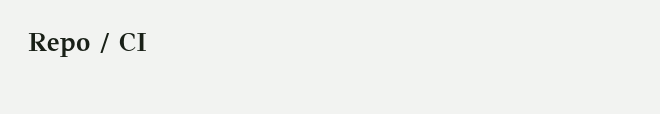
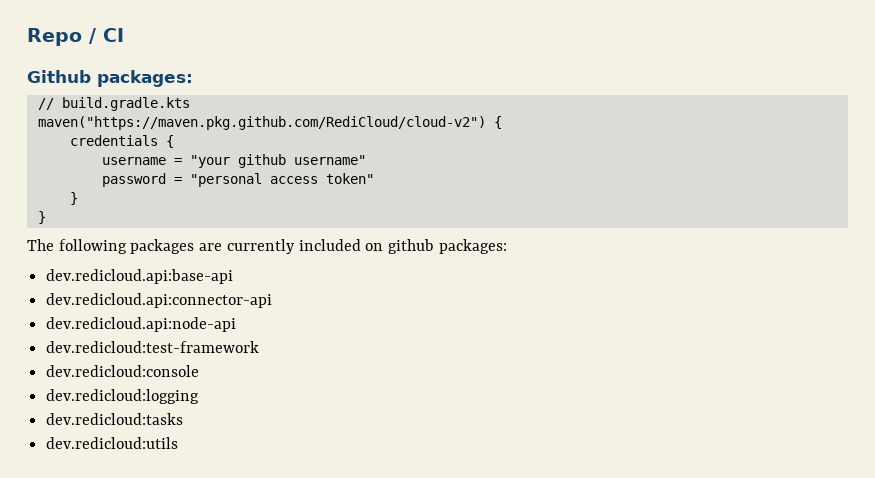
+ Github packages:
+ // build.gradle.kts
+ maven("https://maven.pkg.github.com/RediCloud/cloud-v2") {
+ credentials {
+ username = "your github username"
+ password = "personal access token"
+ }
+ }
+ The following packages are currently included on github packages:
+ dev.redicloud.api:base-api
+ dev.redicloud.api:connector-api
+ dev.redicloud.api:node-api
+ dev.redicloud:test-framework
+ dev.redicloud:console
+ dev.redicloud:logging
+ dev.redicloud:tasks
+ dev.redicloud:utils

